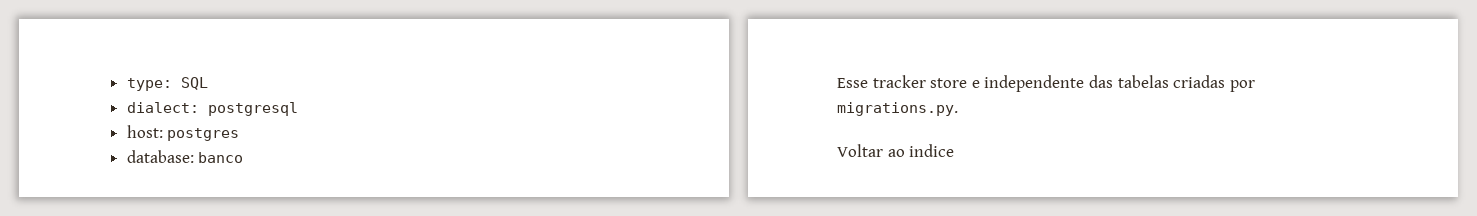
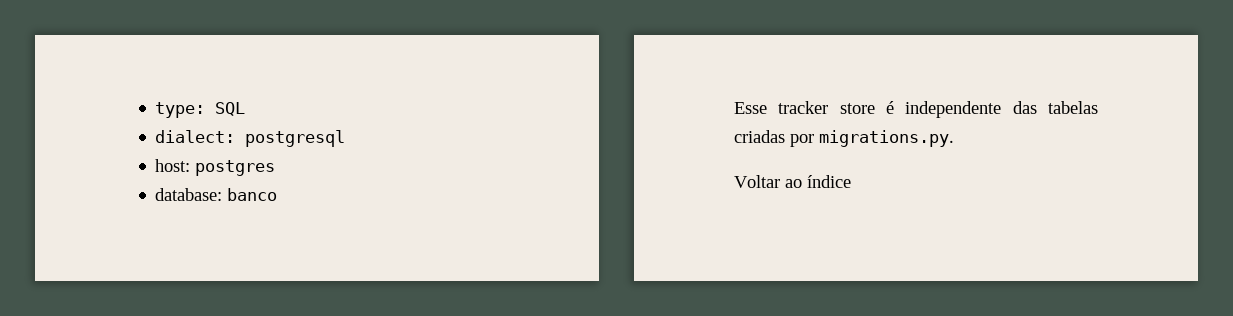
- Esse tracker store e independente das tabelas criadas por migrations.py.
+ Esse tracker store é independente das tabelas criadas por migrations.py.
- Voltar ao indice
+ Voltar ao índice

